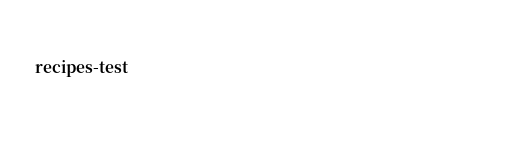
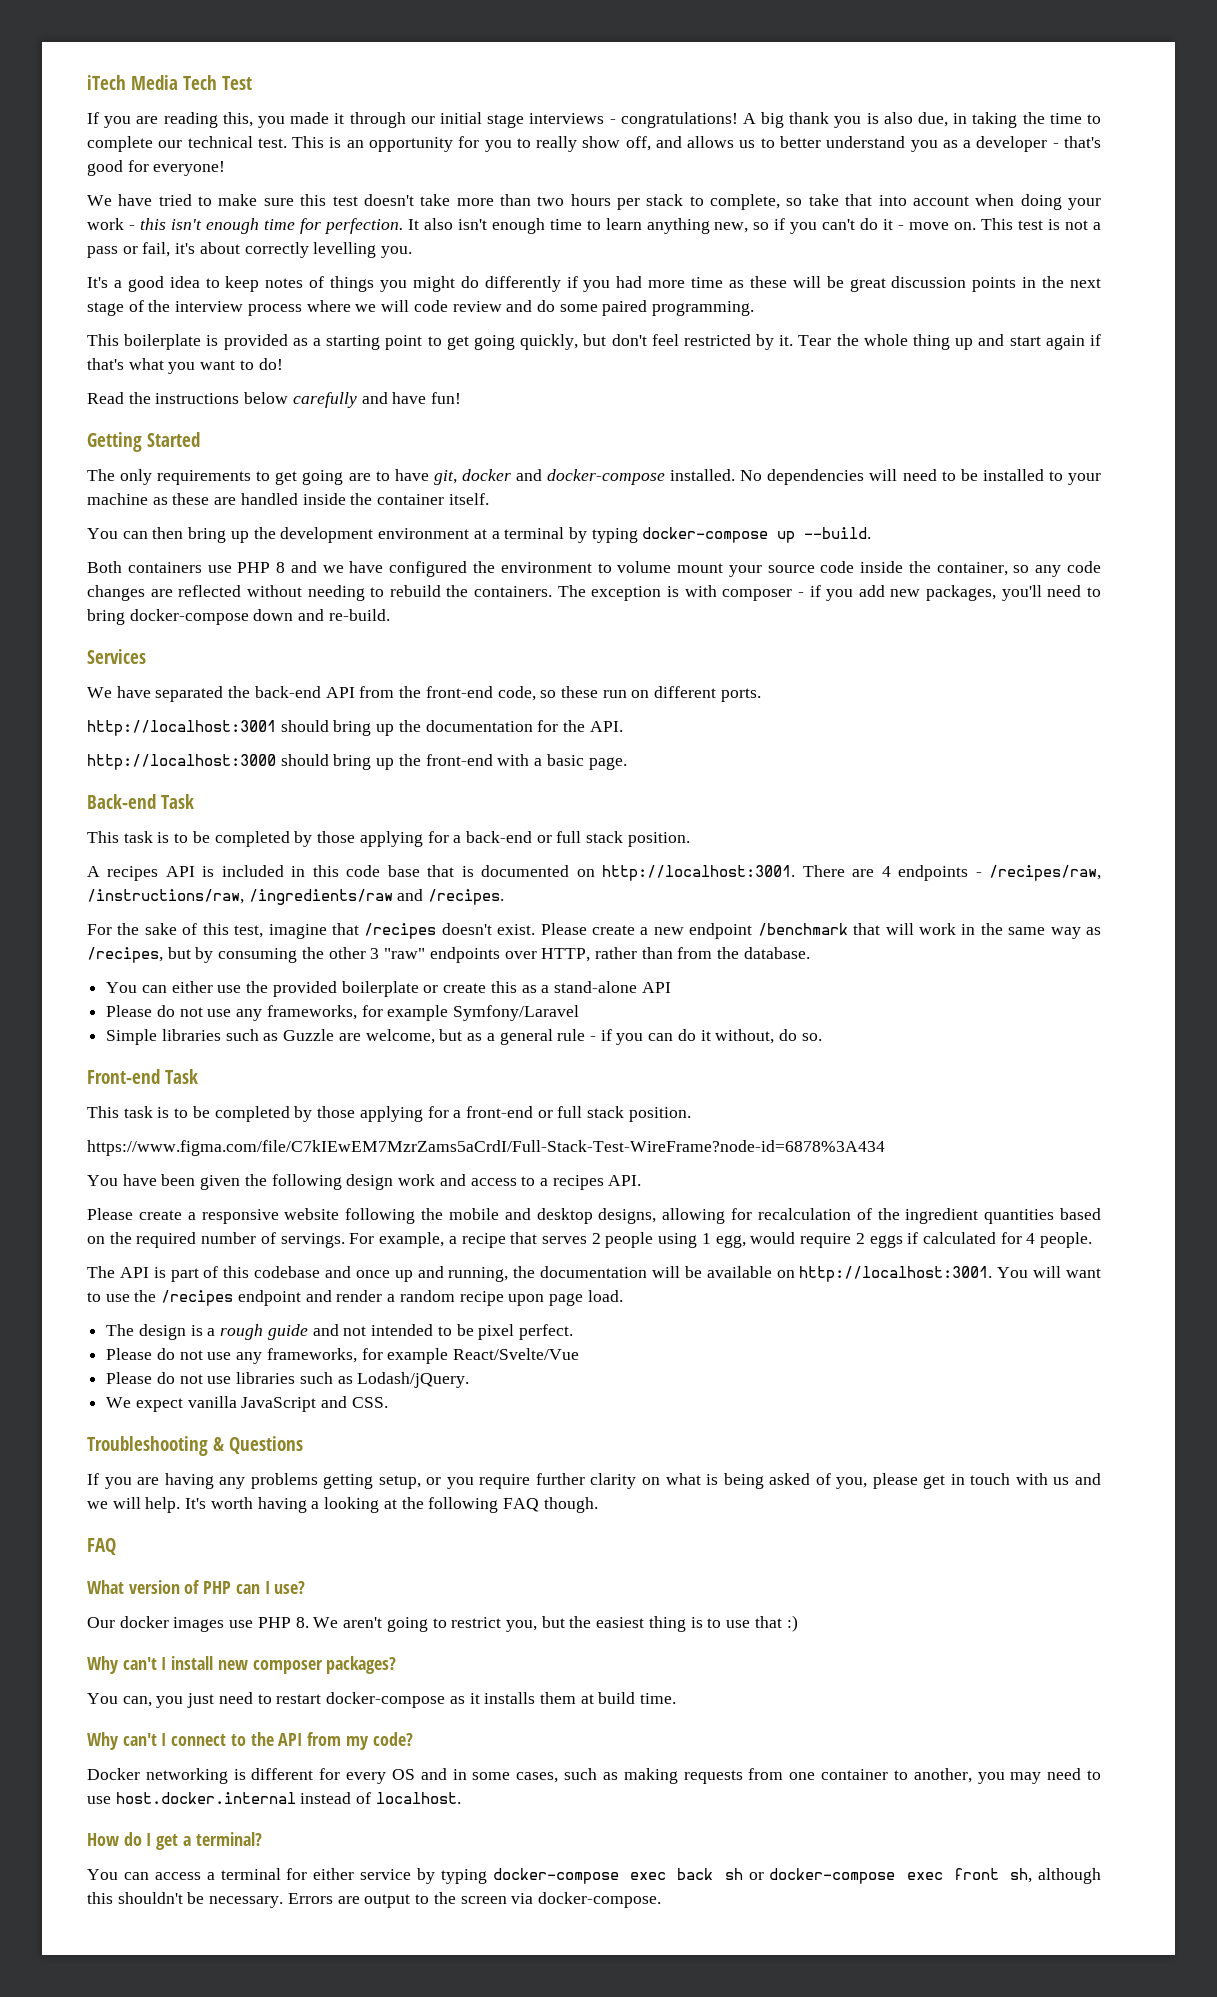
- recipes-test
+ iTech Media Tech Test
+ If you are reading this, you made it through our initial stage interviews - congratulations! A big thank you is also due, in taking the time to complete our technical test. This is an opportunity for you to really show off, and allows us to better understand you as a developer - that's good for everyone!
+ We have tried to make sure this test doesn't take more than two hours per stack to complete, so take that into account when doing your work - this isn't enough time for perfection. It also isn't enough time to learn anything new, so if you can't do it - move on. This test is not a pass or fail, it's about correctly levelling you.
+ It's a good idea to keep notes of things you might do differently if you had more time as these will be great discussion points in the next stage of the interview process where we will code review and do some paired programming.
+ This boilerplate is provided as a starting point to get going quickly, but don't feel restricted by it. Tear the whole thing up and start again if that's what you want to do!
+ Read the instructions below carefully and have fun!
+ Getting Started
+ The only requirements to get going are to have git, docker and docker-compose installed. No dependencies will need to be installed to your machine as these are handled inside the container itself.
+ You can then bring up the development environment at a terminal by typing docker-compose up --build.
+ Both containers use PHP 8 and we have configured the environment to volume mount your source code inside the container, so any code changes are reflected without needing to rebuild the containers. The exception is with composer - if you add new packages, you'll need to bring docker-compose down and re-build.
+ Services
+ We have separated the back-end API from the front-end code, so these run on different ports.
+ http://localhost:3001 should bring up the documentation for the API.
+ http://localhost:3000 should bring up the front-end with a basic page.
+ Back-end Task
+ This task is to be completed by those applying for a back-end or full stack position.
+ A recipes API is included in this code base that is documented on http://localhost:3001. There are 4 endpoints - /recipes/raw, /instructions/raw, /ingredients/raw and /recipes.
+ For the sake of this test, imagine that /recipes doesn't exist. Please create a new endpoint /benchmark that will work in the same way as /recipes, but by consuming the other 3 "raw" endpoints over HTTP, rather than from the database.
+ You can either use the provided boilerplate or create this as a stand-alone API
+ Please do not use any frameworks, for example Symfony/Laravel
+ Simple libraries such as Guzzle are welcome, but as a general rule - if you can do it without, do so.
+ Front-end Task
+ This task is to be completed by those applying for a front-end or full stack position.
+ https://www.figma.com/file/C7kIEwEM7MzrZams5aCrdI/Full-Stack-Test-WireFrame?node-id=6878%3A434
+ You have been given the following design work and access to a recipes API.
+ Please create a responsive website following the mobile and desktop designs, allowing for recalculation of the ingredient quantities based on the required number of servings. For example, a recipe that serves 2 people using 1 egg, would require 2 eggs if calculated for 4 people.
+ The API is part of this codebase and once up and running, the documentation will be available on http://localhost:3001. You will want to use the /recipes endpoint and render a random recipe upon page load.
+ The design is a rough guide and not intended to be pixel perfect.
+ Please do not use any frameworks, for example React/Svelte/Vue
+ Please do not use libraries such as Lodash/jQuery.
+ We expect vanilla JavaScript and CSS.
+ Troubleshooting & Questions
+ If you are having any problems getting setup, or you require further clarity on what is being asked of you, please get in touch with us and we will help. It's worth having a looking at the following FAQ though.
+ FAQ
+ What version of PHP can I use?
+ Our docker images use PHP 8. We aren't going to restrict you, but the easiest thing is to use that :)
+ Why can't I install new composer packages?
+ You can, you just need to restart docker-compose as it installs them at build time.
+ Why can't I connect to the API from my code?
+ Docker networking is different for every OS and in some cases, such as making requests from one container to another, you may need to use host.docker.internal instead of localhost.
+ How do I get a terminal?
+ You can access a terminal for either service by typing docker-compose exec back sh or docker-compose exec front sh, although this shouldn't be necessary. Errors are output to the screen via docker-compose.

